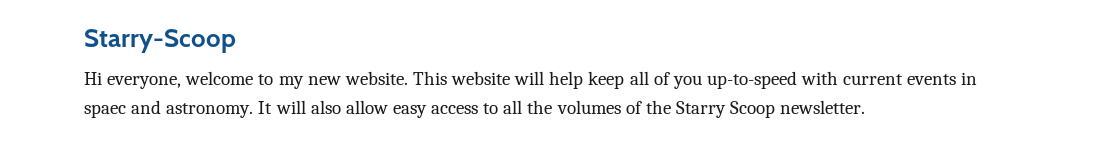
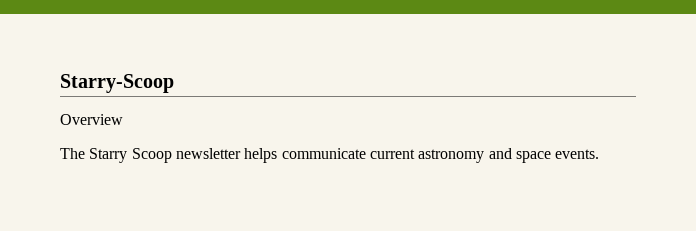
- Hi everyone, welcome to my new website. This website will help keep all of you up-to-speed with current events in spaec and astronomy. It will also allow easy access to all the volumes of the Starry Scoop newsletter.
+ Overview
+ The Starry Scoop newsletter helps communicate current astronomy and space events.

